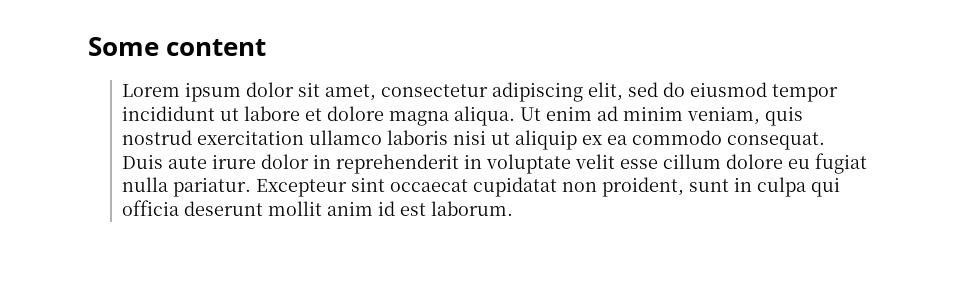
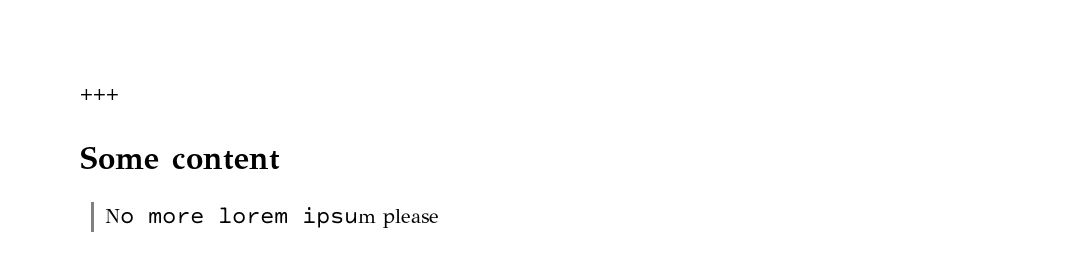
+ +++
- Lorem ipsum dolor sit amet, consectetur adipiscing elit, sed do eiusmod tempor incididunt ut labore et dolore magna aliqua. Ut enim ad minim veniam, quis nostrud exercitation ullamco laboris nisi ut aliquip ex ea commodo consequat. Duis aute irure dolor in reprehenderit in voluptate velit esse cillum dolore eu fugiat nulla pariatur. Excepteur sint occaecat cupidatat non proident, sunt in culpa qui officia deserunt mollit anim id est laborum.
+ No more lorem ipsum please

